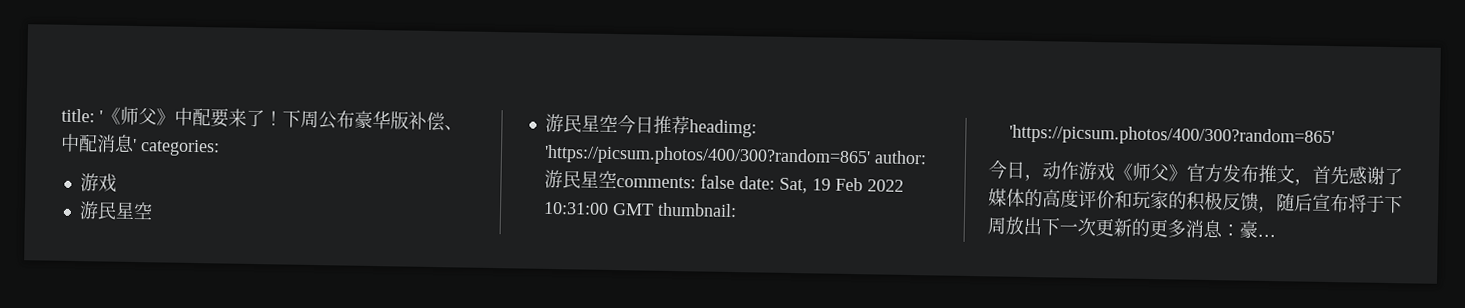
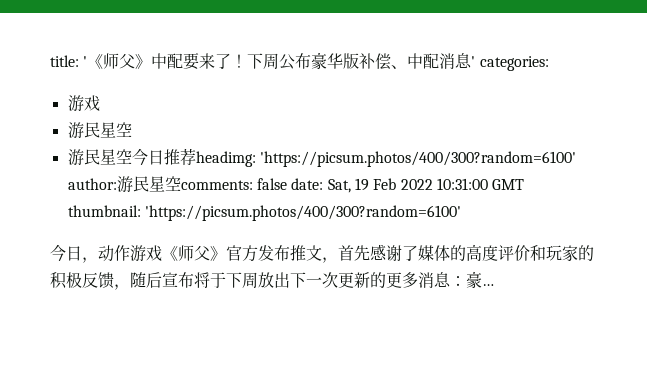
- 游民星空今日推荐headimg: 'https://picsum.photos/400/300?random=865' author:游民星空comments: false date: Sat, 19 Feb 2022 10:31:00 GMT thumbnail: 'https://picsum.photos/400/300?random=865'
+ 游民星空今日推荐headimg: 'https://picsum.photos/400/300?random=6100' author:游民星空comments: false date: Sat, 19 Feb 2022 10:31:00 GMT thumbnail: 'https://picsum.photos/400/300?random=6100'

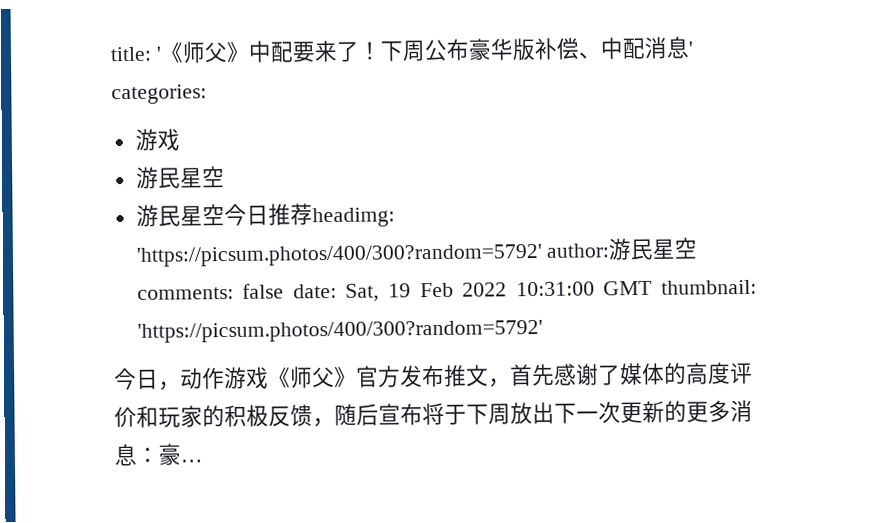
- 游民星空今日推荐headimg: 'https://picsum.photos/400/300?random=6100' author:游民星空comments: false date: Sat, 19 Feb 2022 10:31:00 GMT thumbnail: 'https://picsum.photos/400/300?random=6100'
+ 游民星空今日推荐headimg: 'https://picsum.photos/400/300?random=5792' author:游民星空comments: false date: Sat, 19 Feb 2022 10:31:00 GMT thumbnail: 'https://picsum.photos/400/300?random=5792'

